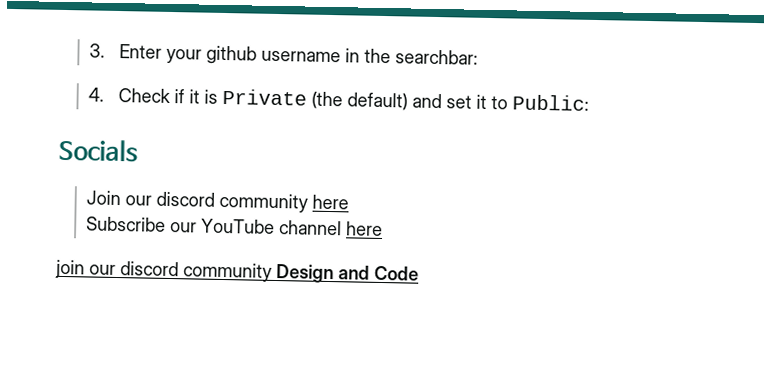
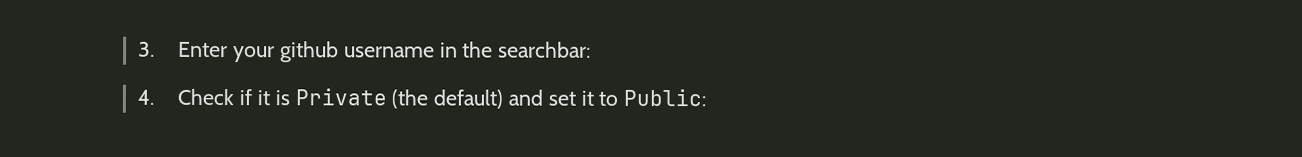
- Socials
- Join our discord community here
- Subscribe our YouTube channel here
- join our discord community Design and Code

